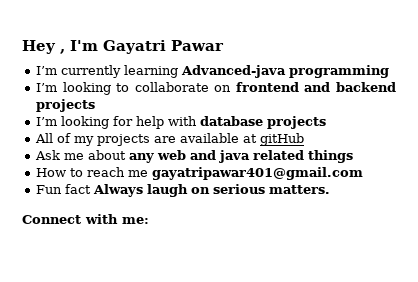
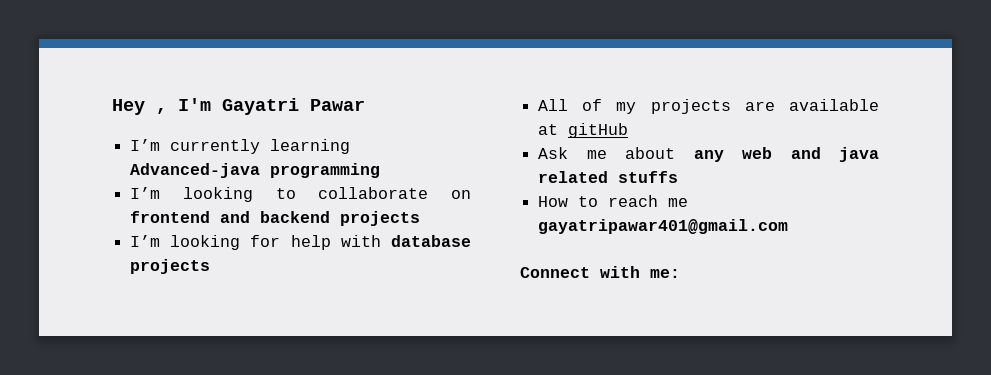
- Ask me about any web and java related things
+ Ask me about any web and java related stuffs
- Fun fact Always laugh on serious matters.

